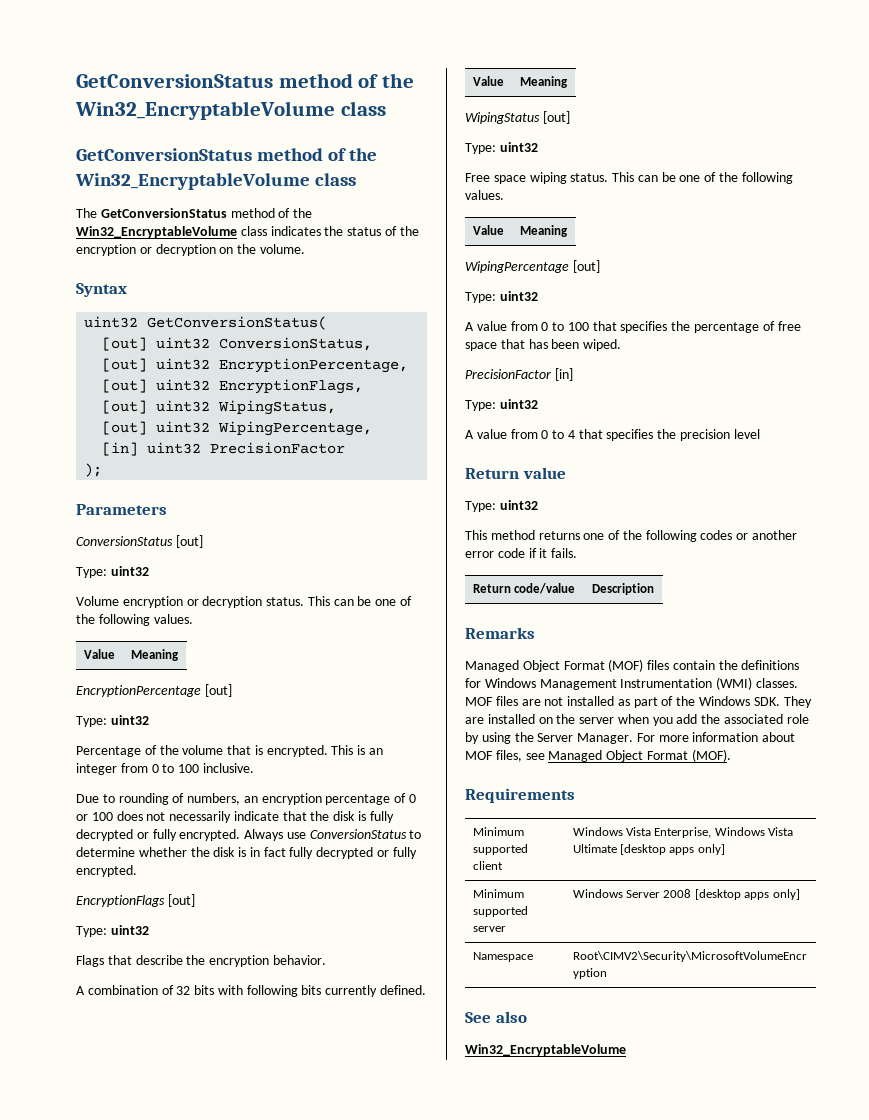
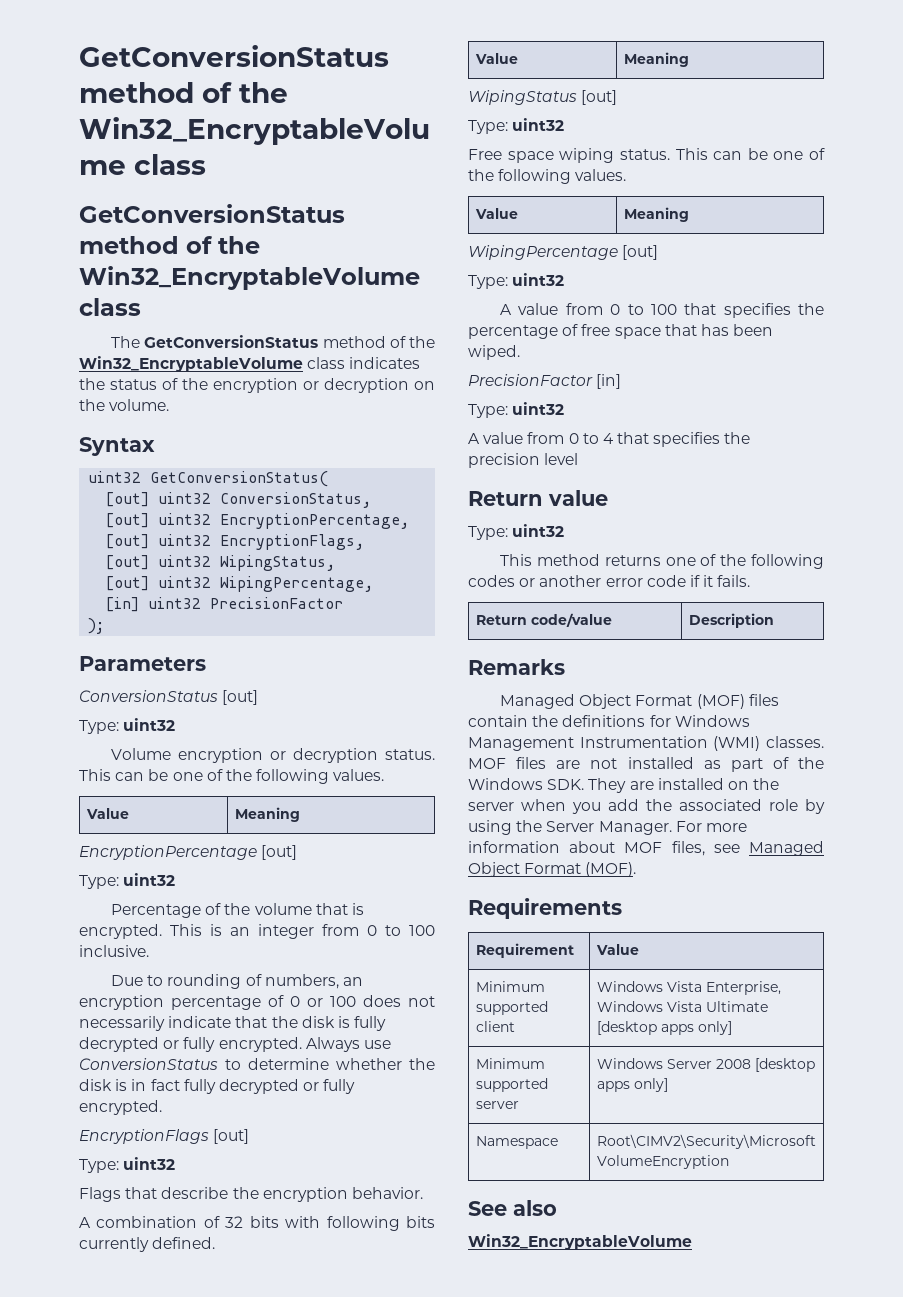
+ Requirement | Value

